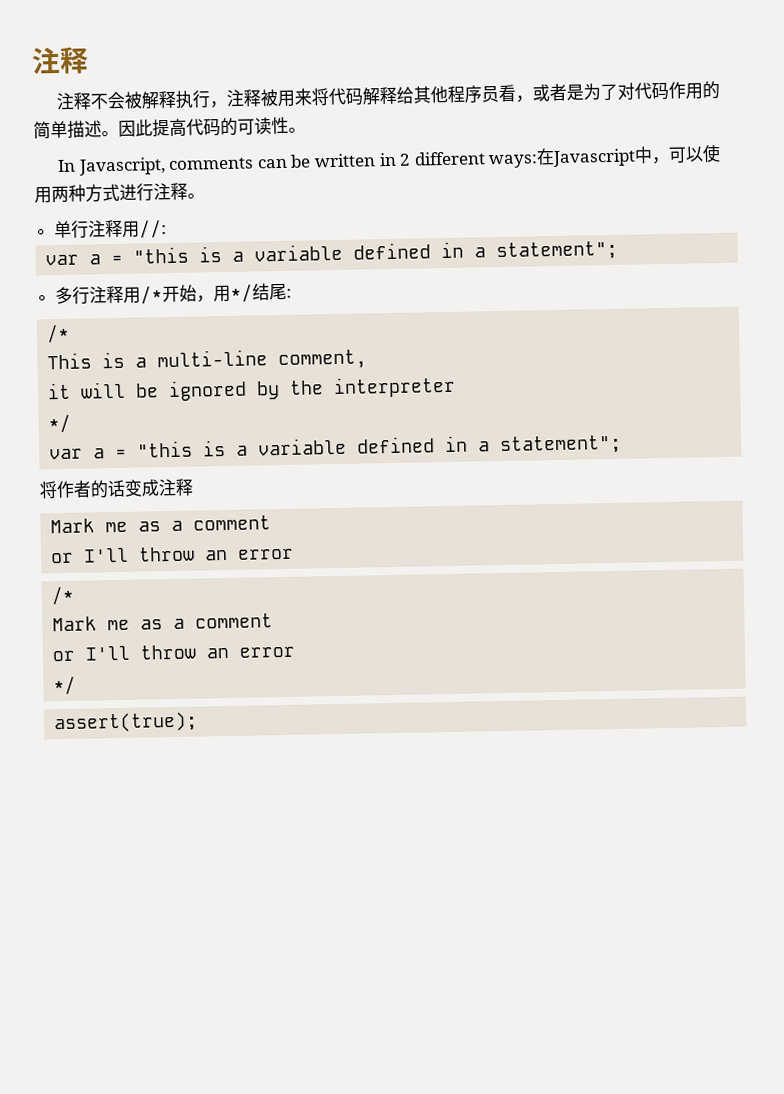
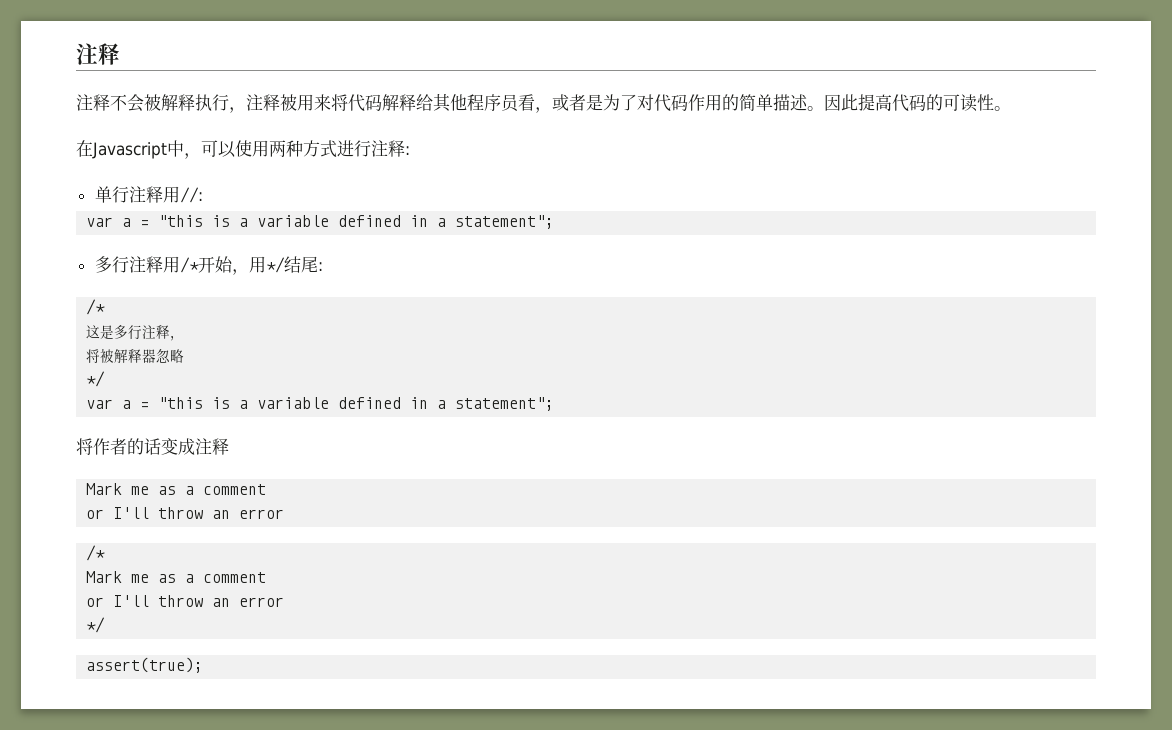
- In Javascript, comments can be written in 2 different ways:在Javascript中，可以使用两种方式进行注释。
+ 在Javascript中，可以使用两种方式进行注释:
- This is a multi-line comment,
- it will be ignored by the interpreter
+ 这是多行注释，
+ 将被解释器忽略

